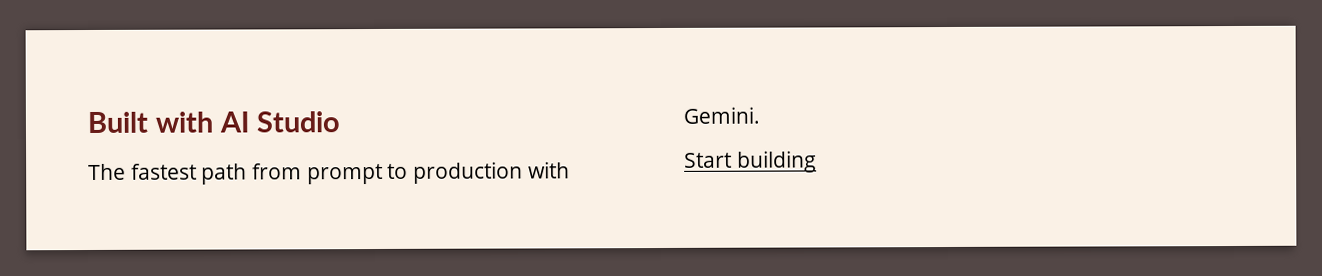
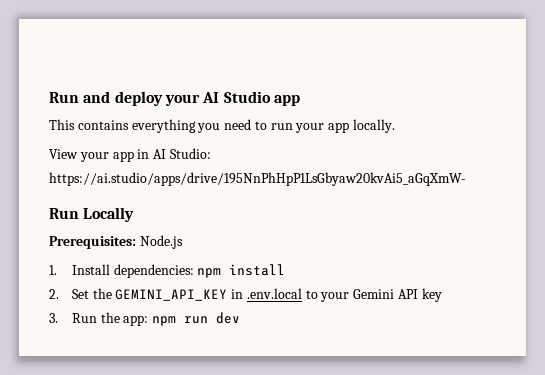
- Built with AI Studio
- The fastest path from prompt to production with Gemini.
- Start building
+ Run and deploy your AI Studio app
+ This contains everything you need to run your app locally.
+ View your app in AI Studio: https://ai.studio/apps/drive/195NnPhHpP1LsGbyaw20kvAi5_aGqXmW-
+ Run Locally
+ Prerequisites: Node.js
+ 1. Install dependencies: npm install
+ 2. Set the GEMINI_API_KEY in .env.local to your Gemini API key
+ 3. Run the app: npm run dev

